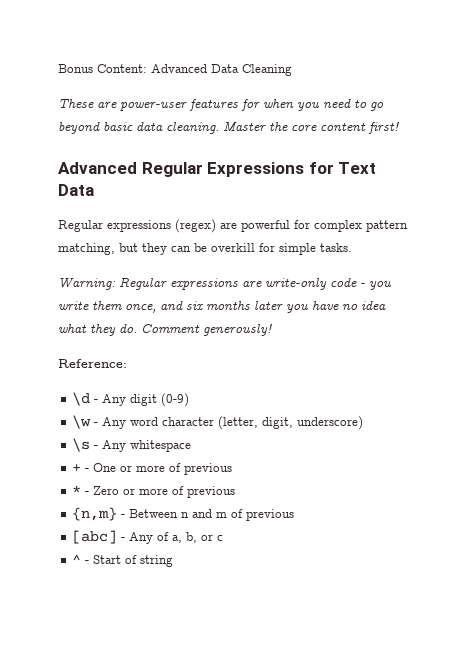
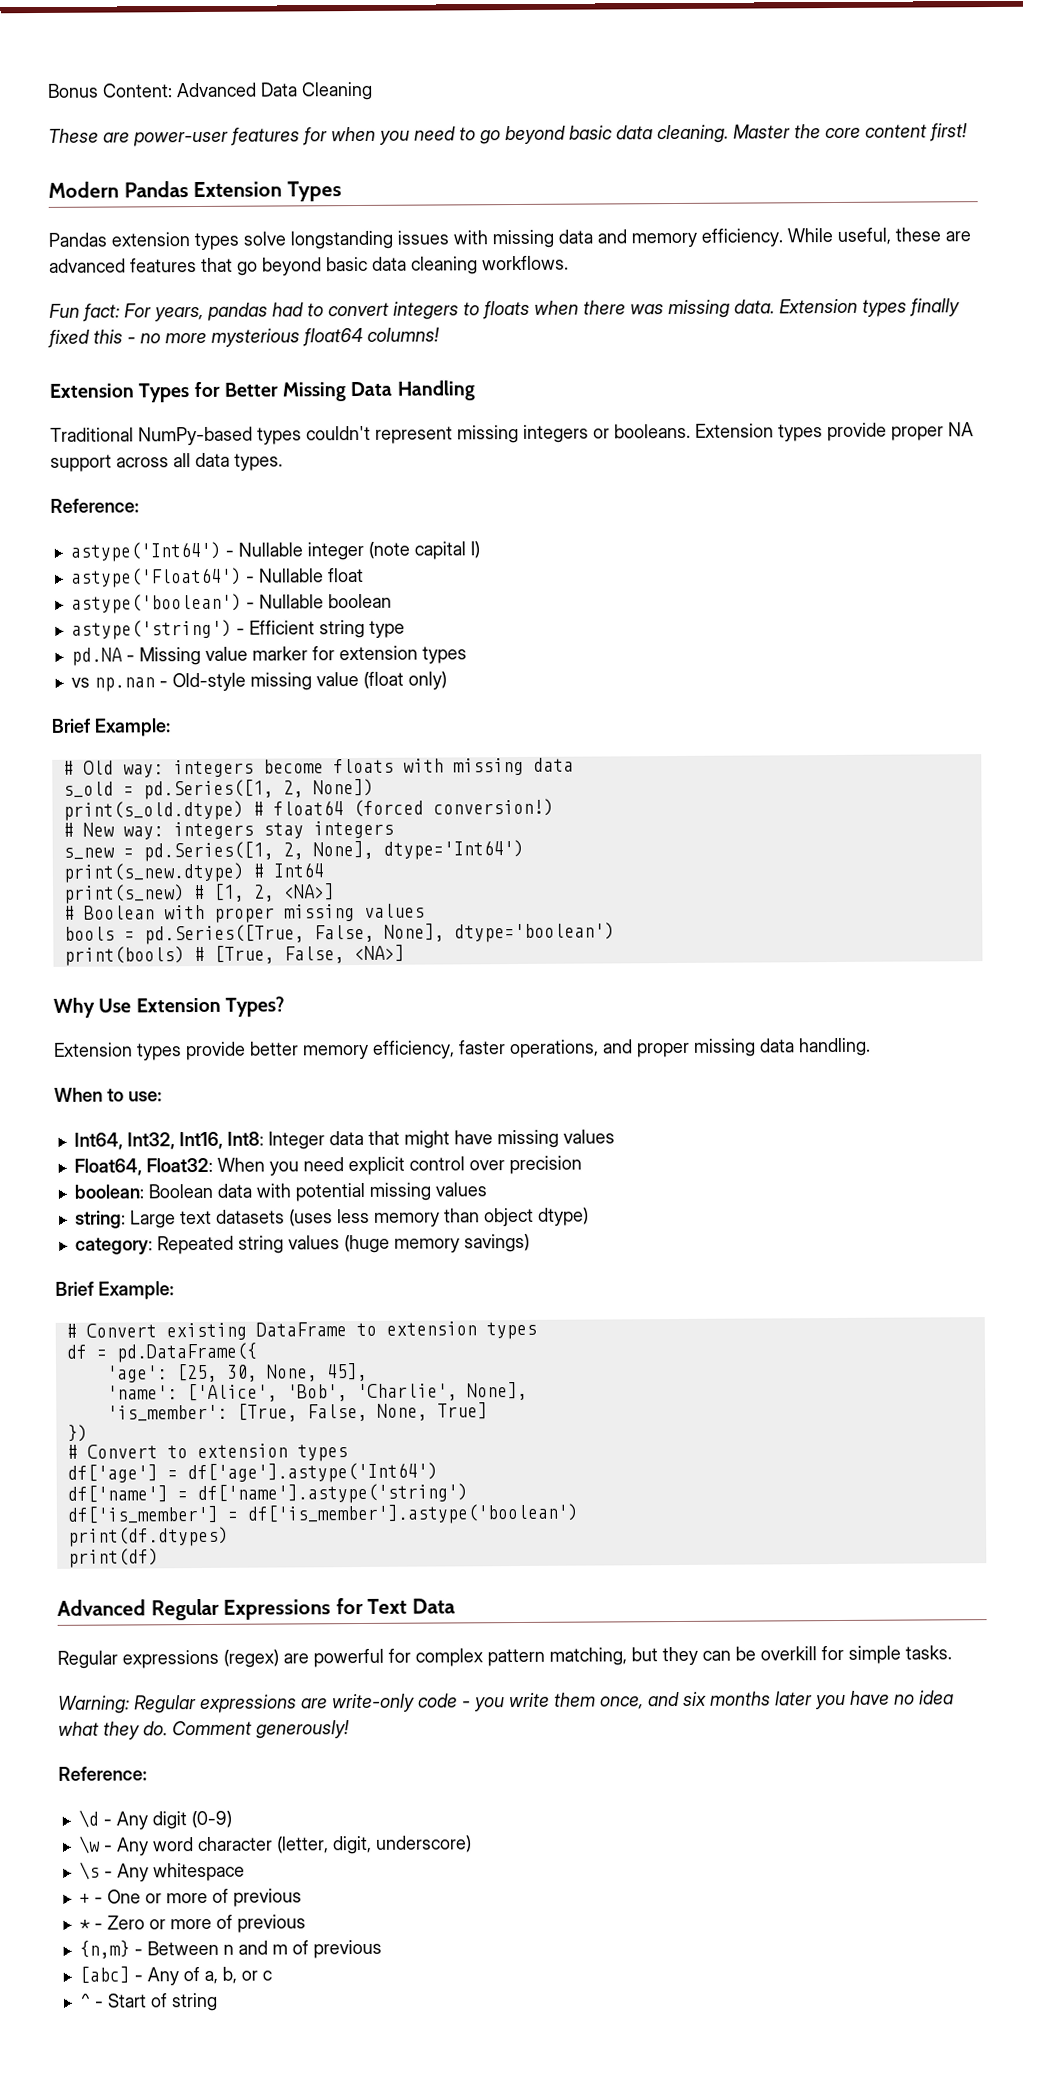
+ Modern Pandas Extension Types
+ Pandas extension types solve longstanding issues with missing data and memory efficiency. While useful, these are advanced features that go beyond basic data cleaning workflows.
+ Fun fact: For years, pandas had to convert integers to floats when there was missing data. Extension types finally fixed this - no more mysterious float64 columns!
+ Extension Types for Better Missing Data Handling
+ Traditional NumPy-based types couldn't represent missing integers or booleans. Extension types provide proper NA support across all data types.
+ Reference:
+ astype('Int64') - Nullable integer (note capital I)
+ astype('Float64') - Nullable float
+ astype('boolean') - Nullable boolean
+ astype('string') - Efficient string type
+ pd.NA - Missing value marker for extension types
+ vs np.nan - Old-style missing value (float only)
+ Brief Example:
+ # Old way: integers become floats with missing data
+ s_old = pd.Series([1, 2, None])
+ print(s_old.dtype) # float64 (forced conversion!)
+ # New way: integers stay integers
+ s_new = pd.Series([1, 2, None], dtype='Int64')
+ print(s_new.dtype) # Int64
+ print(s_new) # [1, 2, <NA>]
+ # Boolean with proper missing values
+ bools = pd.Series([True, False, None], dtype='boolean')
+ print(bools) # [True, False, <NA>]
+ Why Use Extension Types?
+ Extension types provide better memory efficiency, faster operations, and proper missing data handling.
+ When to use:
+ Int64, Int32, Int16, Int8: Integer data that might have missing values
+ Float64, Float32: When you need explicit control over precision
+ boolean: Boolean data with potential missing values
+ string: Large text datasets (uses less memory than object dtype)
+ category: Repeated string values (huge memory savings)
+ Brief Example:
+ # Convert existing DataFrame to extension types
+ df = pd.DataFrame({
+ 'age': [25, 30, None, 45],
+ 'name': ['Alice', 'Bob', 'Charlie', None],
+ 'is_member': [True, False, None, True]
+ })
+ # Convert to extension types
+ df['age'] = df['age'].astype('Int64')
+ df['name'] = df['name'].astype('string')
+ df['is_member'] = df['is_member'].astype('boolean')
+ print(df.dtypes)
+ print(df)

